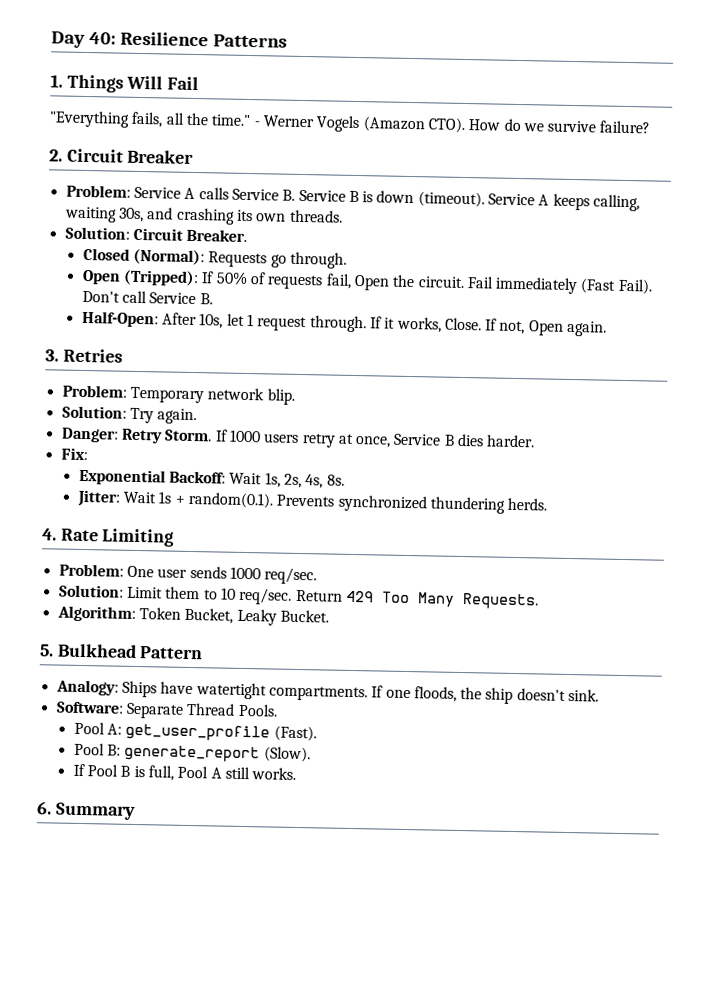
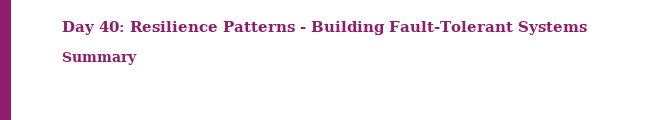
- Day 40: Resilience Patterns
- 1. Things Will Fail
- "Everything fails, all the time." - Werner Vogels (Amazon CTO). How do we survive failure?
- 2. Circuit Breaker
- Problem: Service A calls Service B. Service B is down (timeout). Service A keeps calling, waiting 30s, and crashing its own threads.
- Solution: Circuit Breaker.
- Closed (Normal): Requests go through.
- Open (Tripped): If 50% of requests fail, Open the circuit. Fail immediately (Fast Fail). Don't call Service B.
- Half-Open: After 10s, let 1 request through. If it works, Close. If not, Open again.
- 3. Retries
- Problem: Temporary network blip.
- Solution: Try again.
- Danger: Retry Storm. If 1000 users retry at once, Service B dies harder.
- Fix:
- Exponential Backoff: Wait 1s, 2s, 4s, 8s.
- Jitter: Wait 1s + random(0.1). Prevents synchronized thundering herds.
- 4. Rate Limiting
- Problem: One user sends 1000 req/sec.
- Solution: Limit them to 10 req/sec. Return 429 Too Many Requests.
- Algorithm: Token Bucket, Leaky Bucket.
- 5. Bulkhead Pattern
- Analogy: Ships have watertight compartments. If one floods, the ship doesn't sink.
- Software: Separate Thread Pools.
- Pool A: get_user_profile (Fast).
- Pool B: generate_report (Slow).
- If Pool B is full, Pool A still works.
- 6. Summary
+ Day 40: Resilience Patterns - Building Fault-Tolerant Systems
+ Summary

